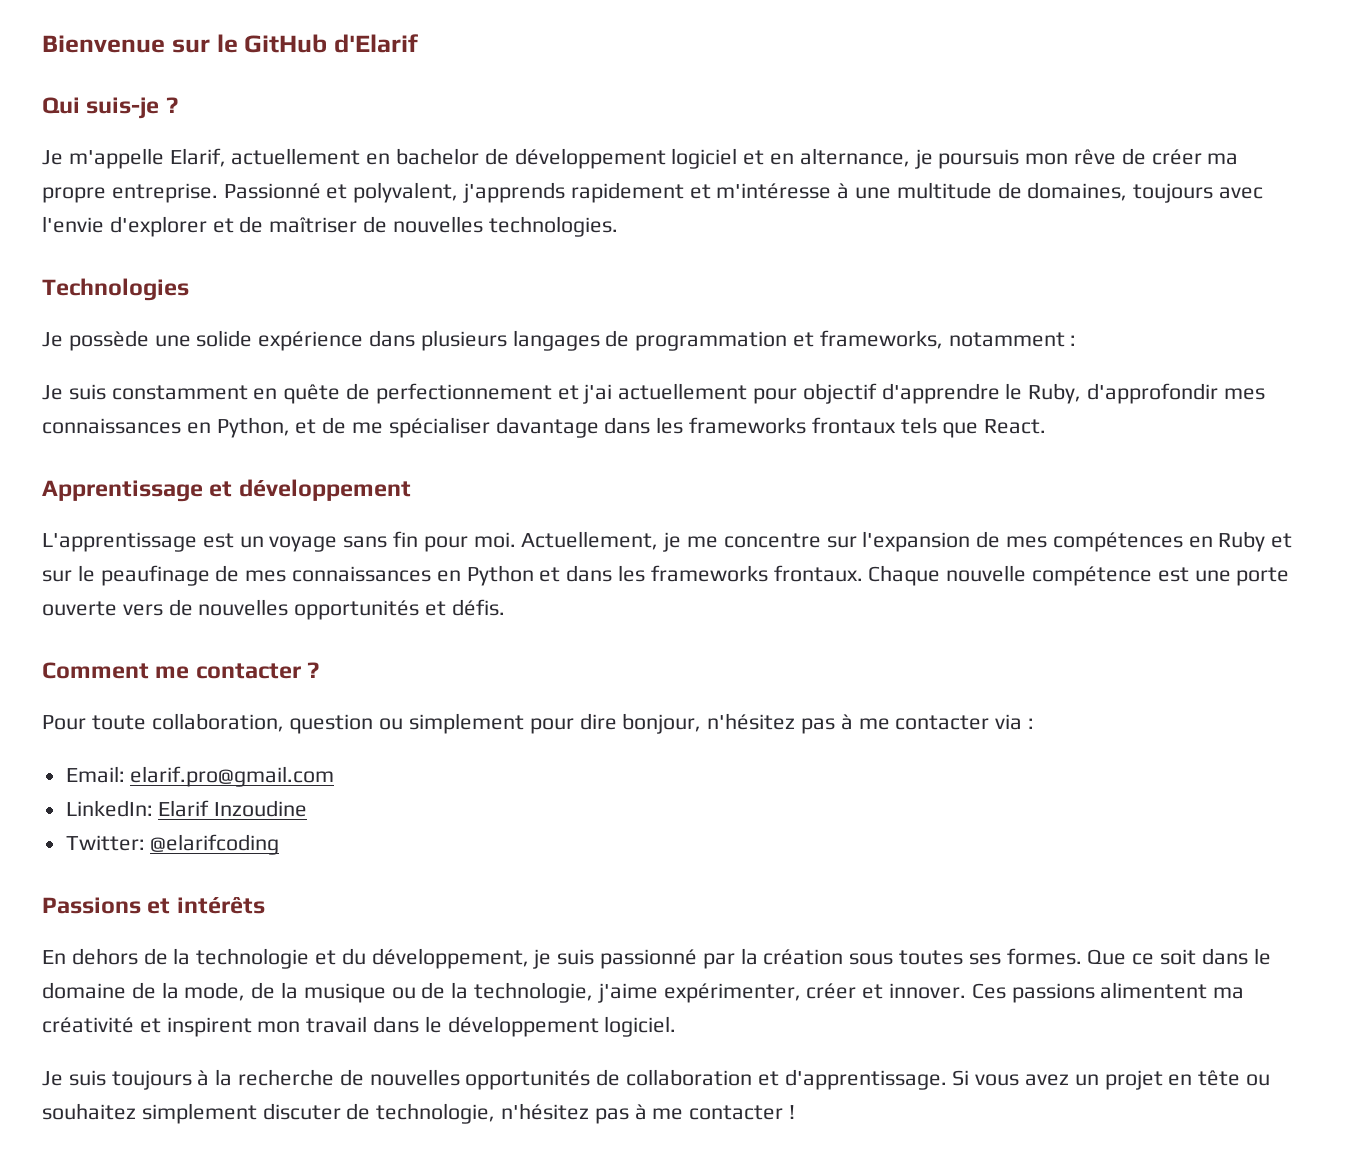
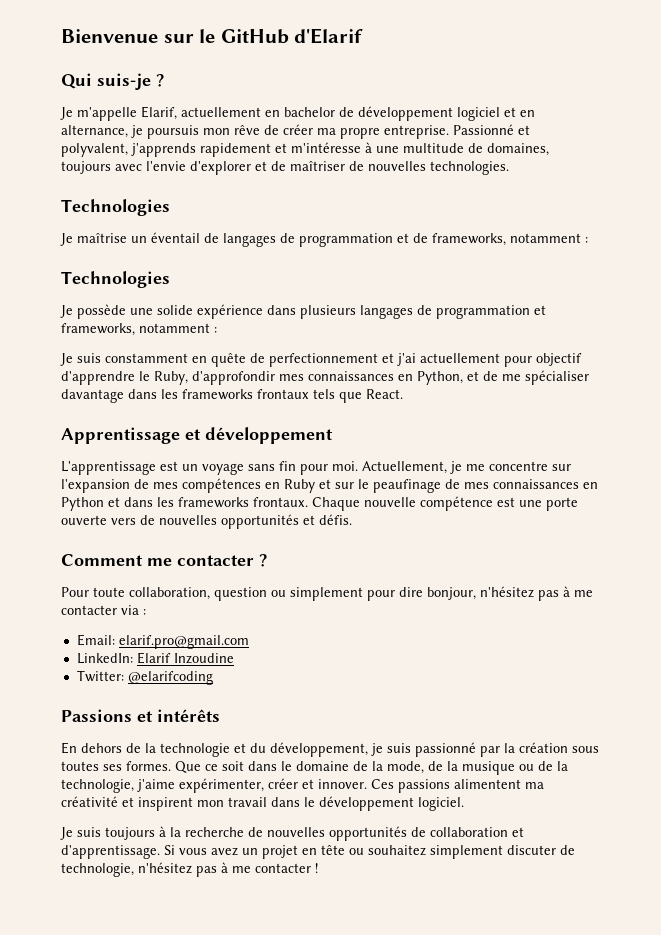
+ Je maîtrise un éventail de langages de programmation et de frameworks, notamment :
+ Technologies

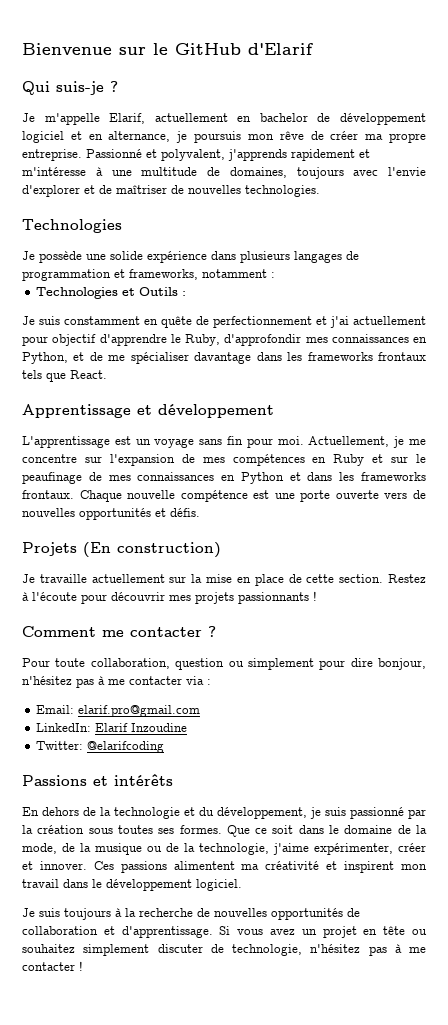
- Je maîtrise un éventail de langages de programmation et de frameworks, notamment :
- Technologies
+ Technologies et Outils :
+ Projets (En construction)
+ Je travaille actuellement sur la mise en place de cette section. Restez à l'écoute pour découvrir mes projets passionnants !

